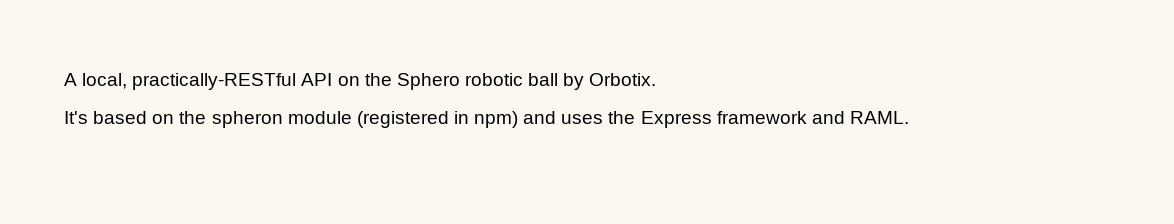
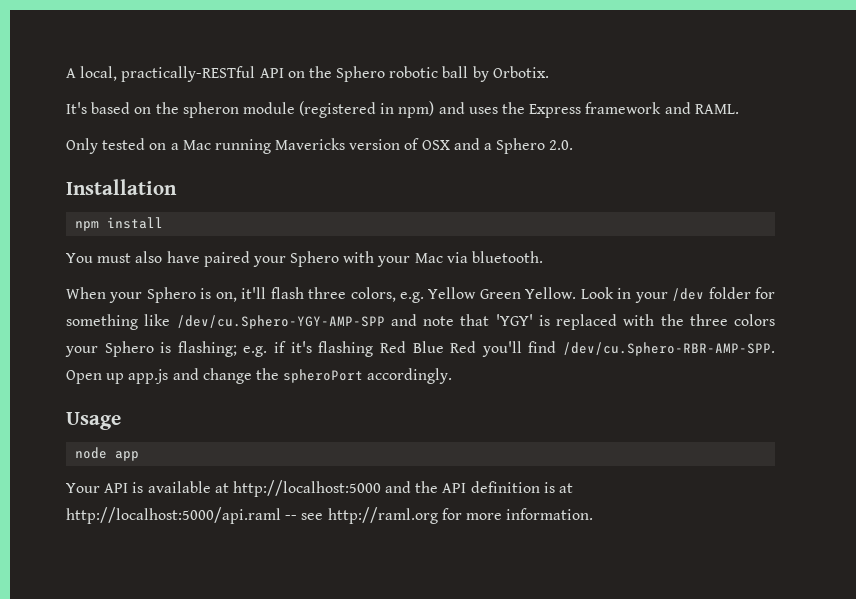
+ Only tested on a Mac running Mavericks version of OSX and a Sphero 2.0.
+ Installation
+ npm install
+ You must also have paired your Sphero with your Mac via bluetooth.
+ When your Sphero is on, it'll flash three colors, e.g. Yellow Green Yellow. Look in your /dev folder for something like /dev/cu.Sphero-YGY-AMP-SPP and note that 'YGY' is replaced with the three colors your Sphero is flashing; e.g. if it's flashing Red Blue Red you'll find /dev/cu.Sphero-RBR-AMP-SPP. Open up app.js and change the spheroPort accordingly.
+ Usage
+ node app
+ Your API is available at http://localhost:5000 and the API definition is at http://localhost:5000/api.raml -- see http://raml.org for more information.

